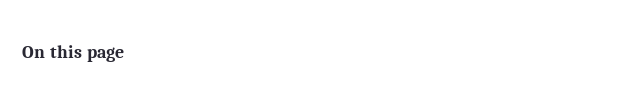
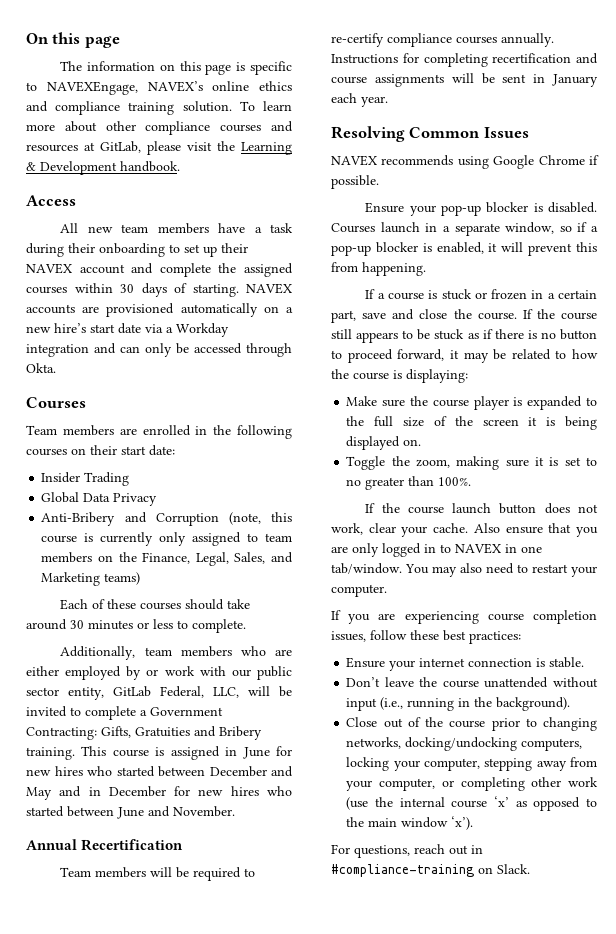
+ The information on this page is specific to NAVEXEngage, NAVEX’s online ethics and compliance training solution. To learn more about other compliance courses and resources at GitLab, please visit the Learning & Development handbook.
+ Access
+ All new team members have a task during their onboarding to set up their NAVEX account and complete the assigned courses within 30 days of starting. NAVEX accounts are provisioned automatically on a new hire’s start date via a Workday integration and can only be accessed through Okta.
+ Courses
+ Team members are enrolled in the following courses on their start date:
+ Insider Trading
+ Global Data Privacy
+ Anti-Bribery and Corruption (note, this course is currently only assigned to team members on the Finance, Legal, Sales, and Marketing teams)
+ Each of these courses should take around 30 minutes or less to complete.
+ Additionally, team members who are either employed by or work with our public sector entity, GitLab Federal, LLC, will be invited to complete a Government Contracting: Gifts, Gratuities and Bribery training. This course is assigned in June for new hires who started between December and May and in December for new hires who started between June and November.
+ Annual Recertification
+ Team members will be required to re-certify compliance courses annually. Instructions for completing recertification and course assignments will be sent in January each year.
+ Resolving Common Issues
+ NAVEX recommends using Google Chrome if possible.
+ Ensure your pop-up blocker is disabled. Courses launch in a separate window, so if a pop-up blocker is enabled, it will prevent this from happening.
+ If a course is stuck or frozen in a certain part, save and close the course. If the course still appears to be stuck as if there is no button to proceed forward, it may be related to how the course is displaying:
+ Make sure the course player is expanded to the full size of the screen it is being displayed on.
+ Toggle the zoom, making sure it is set to no greater than 100%.
+ If the course launch button does not work, clear your cache. Also ensure that you are only logged in to NAVEX in one tab/window. You may also need to restart your computer.
+ If you are experiencing course completion issues, follow these best practices:
+ Ensure your internet connection is stable.
+ Don’t leave the course unattended without input (i.e., running in the background).
+ Close out of the course prior to changing networks, docking/undocking computers, locking your computer, stepping away from your computer, or completing other work (use the internal course ‘x’ as opposed to the main window ‘x’).
+ For questions, reach out in #compliance-training on Slack.

